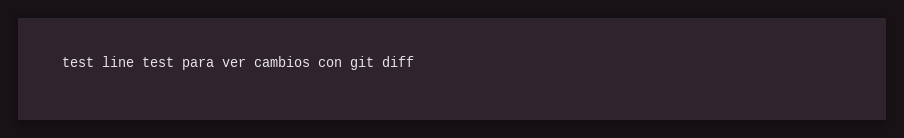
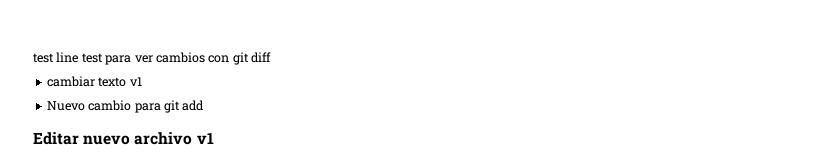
+ cambiar texto v1
+ Nuevo cambio para git add
+ Editar nuevo archivo v1

